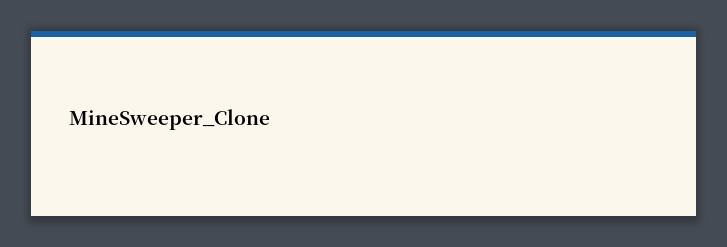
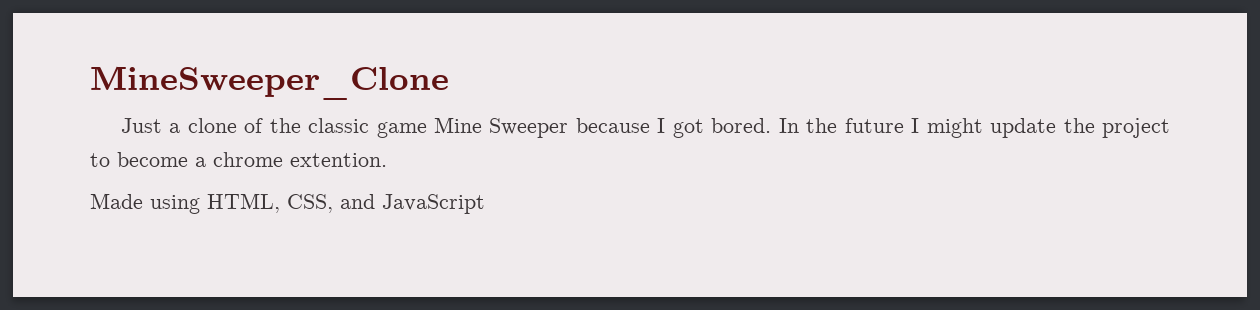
+ Just a clone of the classic game Mine Sweeper because I got bored. In the future I might update the project to become a chrome extention.
+ Made using HTML, CSS, and JavaScript

